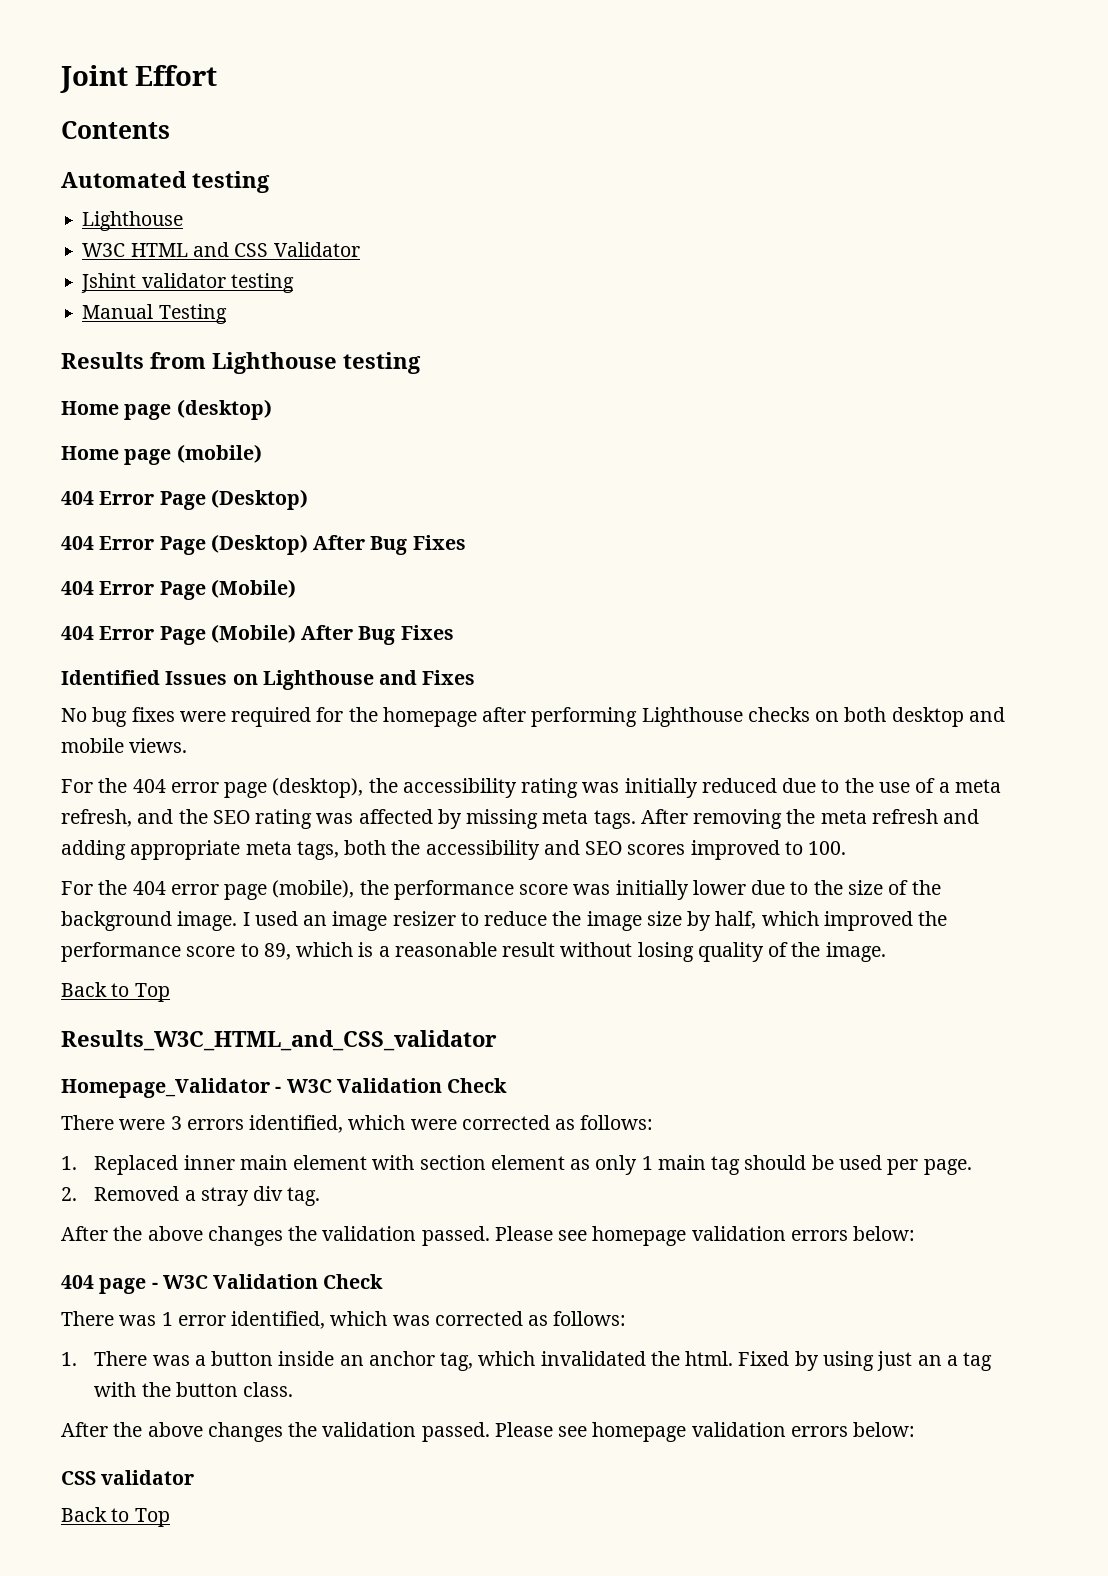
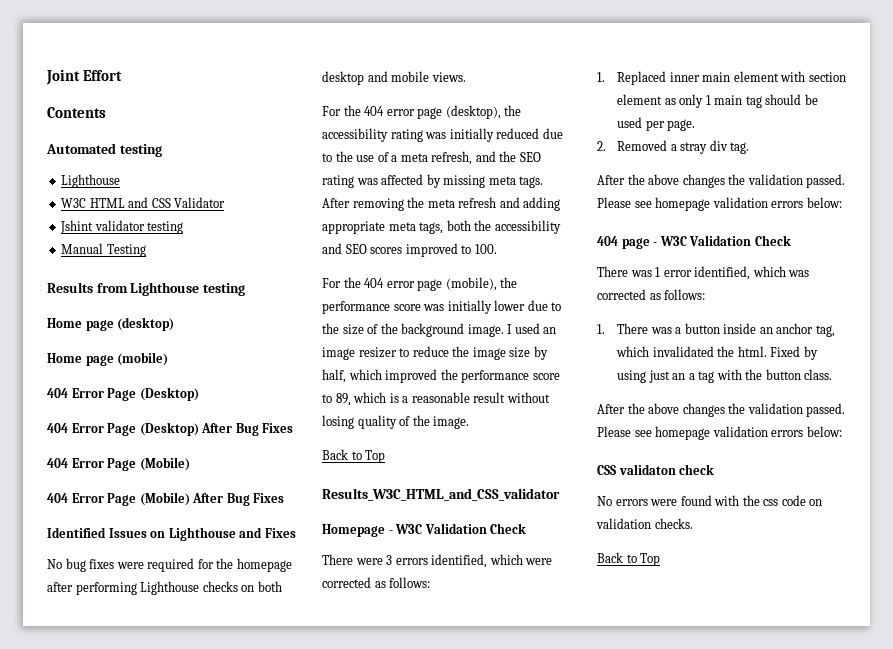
- Homepage_Validator - W3C Validation Check
+ Homepage - W3C Validation Check
- CSS validator
+ CSS validaton check
+ No errors were found with the css code on validation checks.

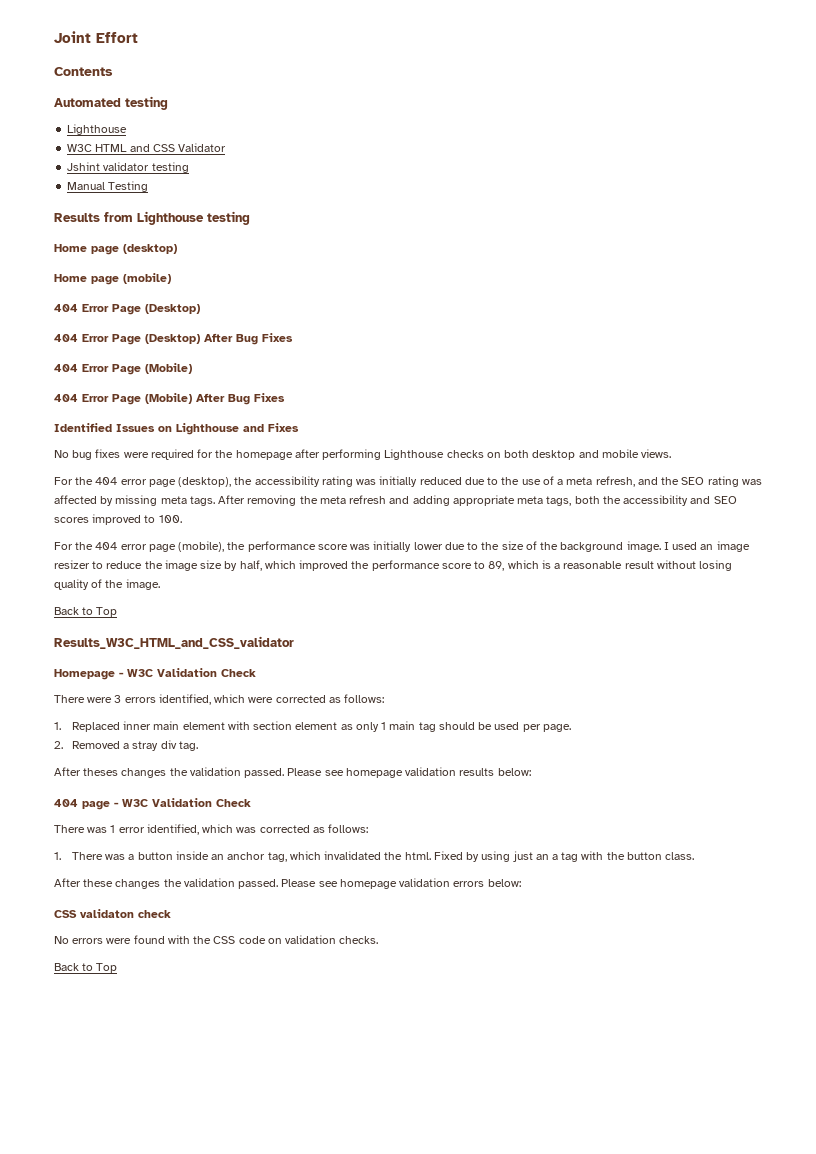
  2. Removed a stray div tag.
- After the above changes the validation passed. Please see homepage validation errors below:
+ After theses changes the validation passed. Please see homepage validation results below:
  Fixed by using just an a tag with the button class.
- After the above changes the validation passed.
+ After these changes the validation passed.
- No errors were found with the css code on validation checks.
+ No errors were found with the CSS code on validation checks.

